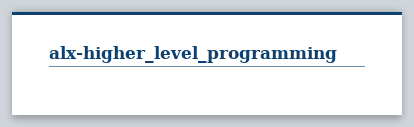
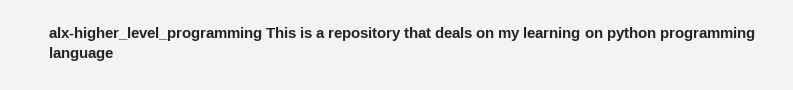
- alx-higher_level_programming
+ alx-higher_level_programming This is a repository that deals on my learning on python programming language

